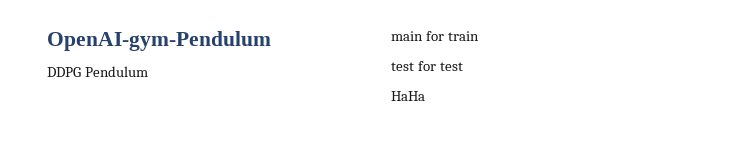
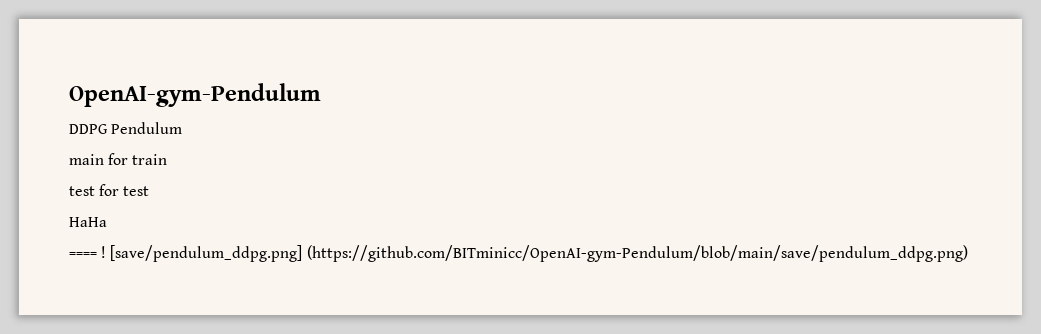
+ ==== ! [save/pendulum_ddpg.png] (https://github.com/BITminicc/OpenAI-gym-Pendulum/blob/main/save/pendulum_ddpg.png)

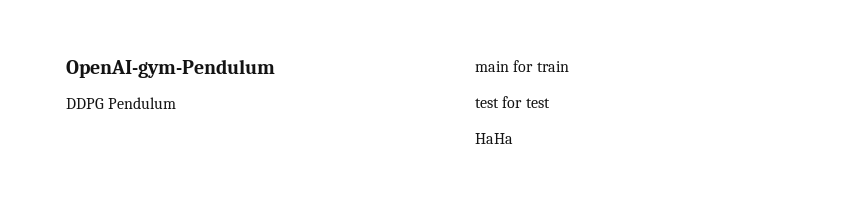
- ==== ! [save/pendulum_ddpg.png] (https://github.com/BITminicc/OpenAI-gym-Pendulum/blob/main/save/pendulum_ddpg.png)

